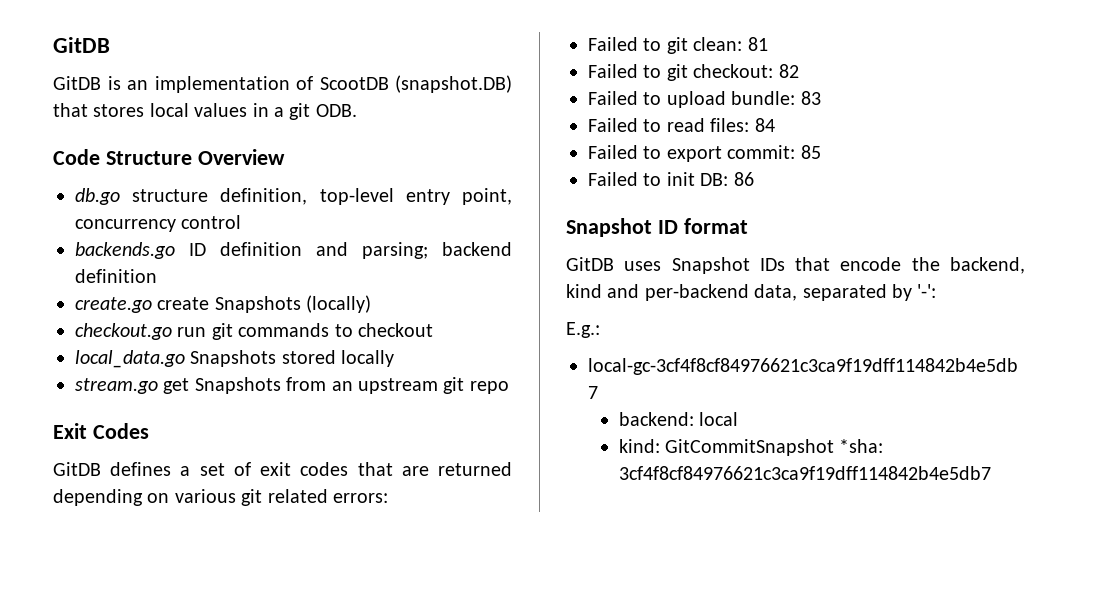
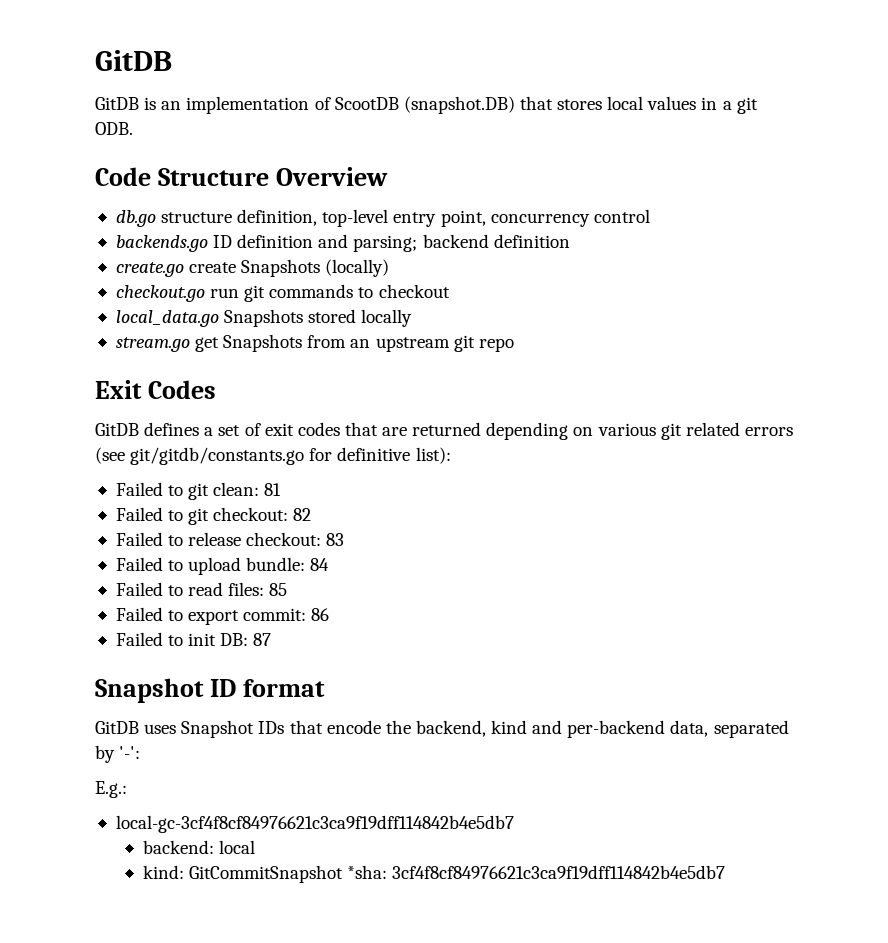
- GitDB defines a set of exit codes that are returned depending on various git related errors:
+ GitDB defines a set of exit codes that are returned depending on various git related errors (see git/gitdb/constants.go for definitive list):
+ Failed to release checkout: 83
- Failed to upload bundle: 83
+ Failed to upload bundle: 84
- Failed to read files: 84
+ Failed to read files: 85
- Failed to export commit: 85
+ Failed to export commit: 86
- Failed to init DB: 86
+ Failed to init DB: 87

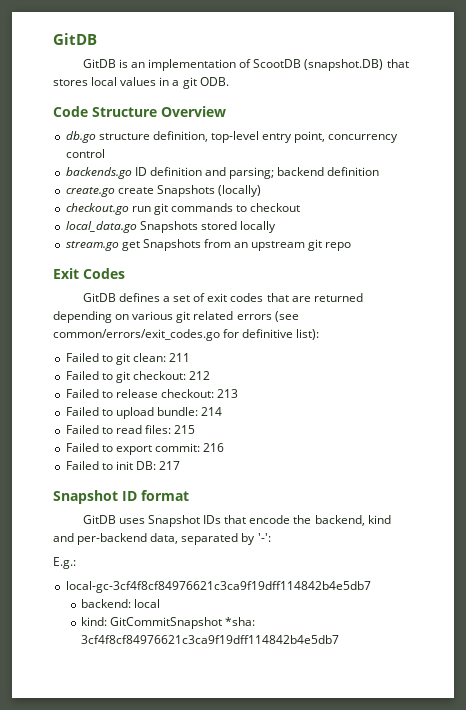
- GitDB defines a set of exit codes that are returned depending on various git related errors (see git/gitdb/constants.go for definitive list):
+ GitDB defines a set of exit codes that are returned depending on various git related errors (see common/errors/exit_codes.go for definitive list):
- Failed to git clean: 81
+ Failed to git clean: 211
- Failed to git checkout: 82
+ Failed to git checkout: 212
- Failed to release checkout: 83
+ Failed to release checkout: 213
- Failed to upload bundle: 84
+ Failed to upload bundle: 214
- Failed to read files: 85
+ Failed to read files: 215
- Failed to export commit: 86
+ Failed to export commit: 216
- Failed to init DB: 87
+ Failed to init DB: 217

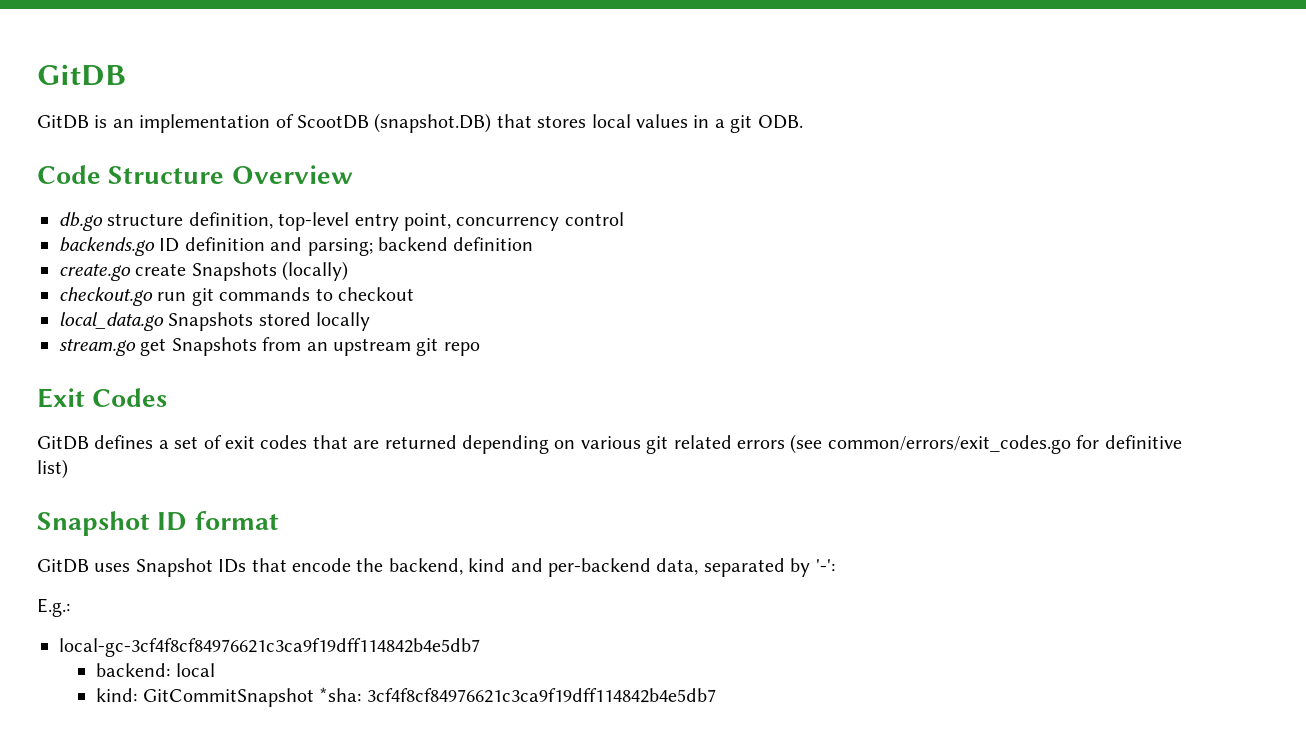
- GitDB defines a set of exit codes that are returned depending on various git related errors (see common/errors/exit_codes.go for definitive list):
- Failed to git clean: 211
- Failed to git checkout: 212
- Failed to release checkout: 213
- Failed to upload bundle: 214
- Failed to read files: 215
- Failed to export commit: 216
- Failed to init DB: 217
+ GitDB defines a set of exit codes that are returned depending on various git related errors (see common/errors/exit_codes.go for definitive list)

